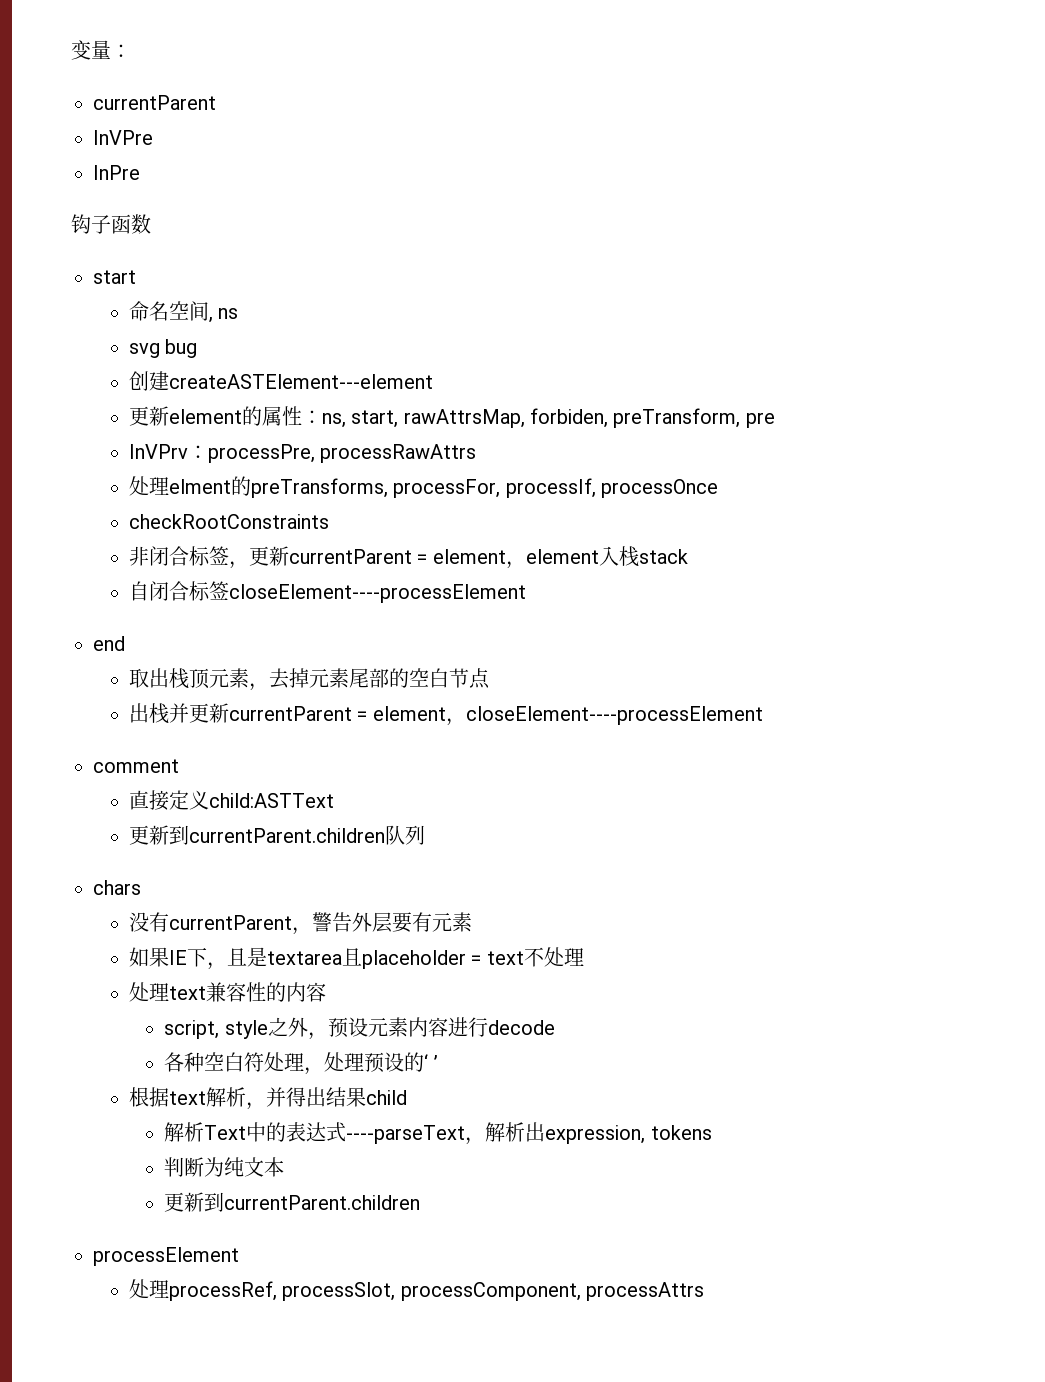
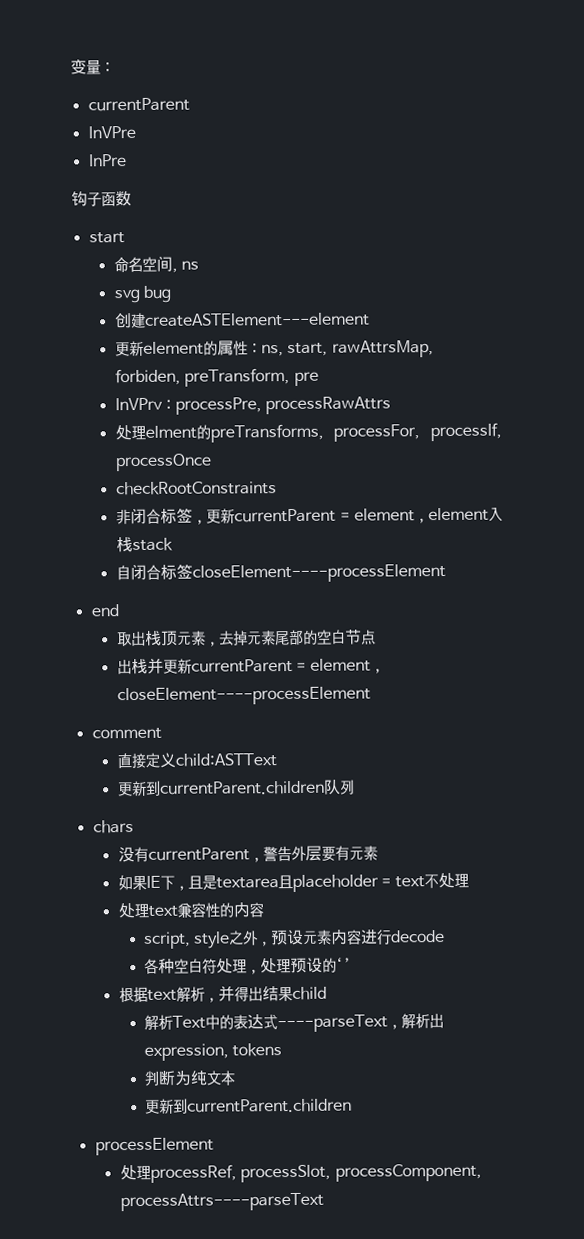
- 处理processRef, processSlot, processComponent, processAttrs
+ 处理processRef, processSlot, processComponent, processAttrs----parseText

